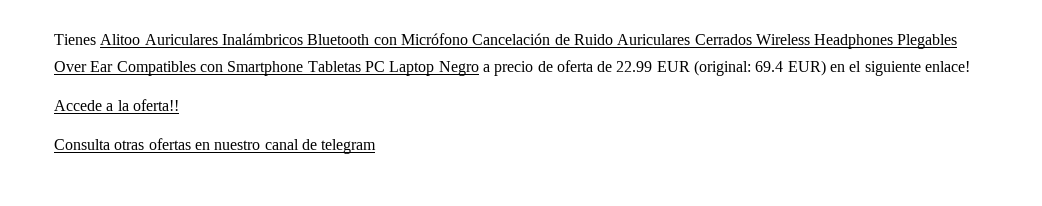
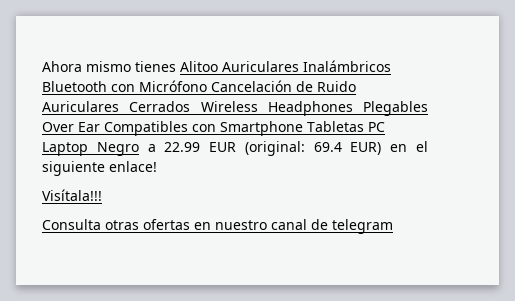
- Tienes Alitoo Auriculares Inalámbricos Bluetooth con Micrófono Cancelación de Ruido Auriculares Cerrados Wireless Headphones Plegables Over Ear Compatibles con Smartphone Tabletas PC Laptop Negro a precio de oferta de 22.99 EUR (original: 69.4 EUR) en el siguiente enlace!
+ Ahora mismo tienes Alitoo Auriculares Inalámbricos Bluetooth con Micrófono Cancelación de Ruido Auriculares Cerrados Wireless Headphones Plegables Over Ear Compatibles con Smartphone Tabletas PC Laptop Negro a 22.99 EUR (original: 69.4 EUR) en el siguiente enlace!
- Accede a la oferta!!
+ Visítala!!!

